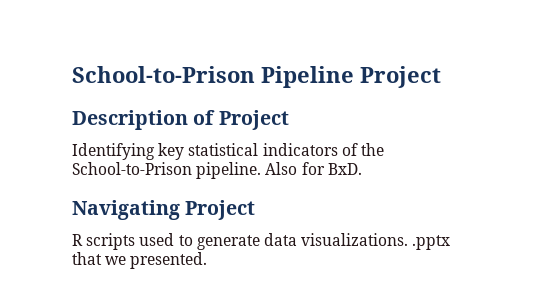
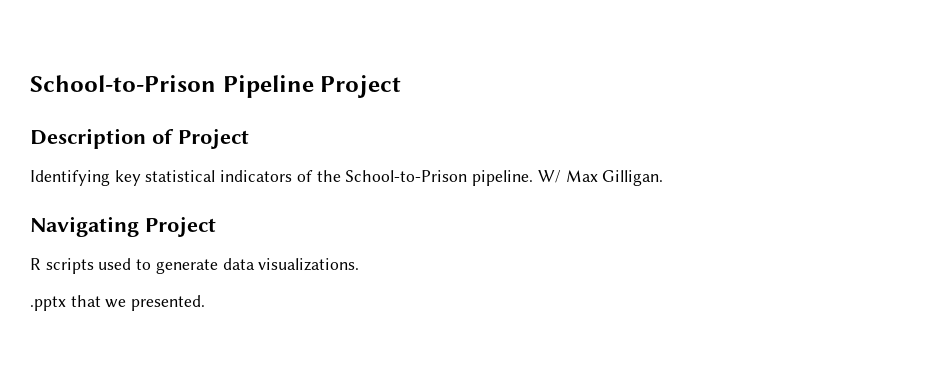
- Also for BxD.
+ W/ Max Gilligan.
- R scripts used to generate data visualizations. .pptx that we presented.
+ R scripts used to generate data visualizations.
+ .pptx that we presented.

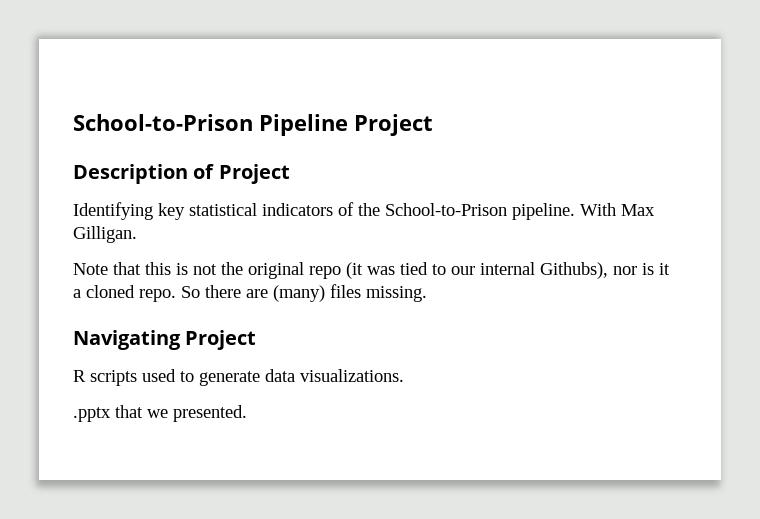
- W/ Max Gilligan.
+ With Max Gilligan.
+ Note that this is not the original repo (it was tied to our internal Githubs), nor is it a cloned repo. So there are (many) files missing.

